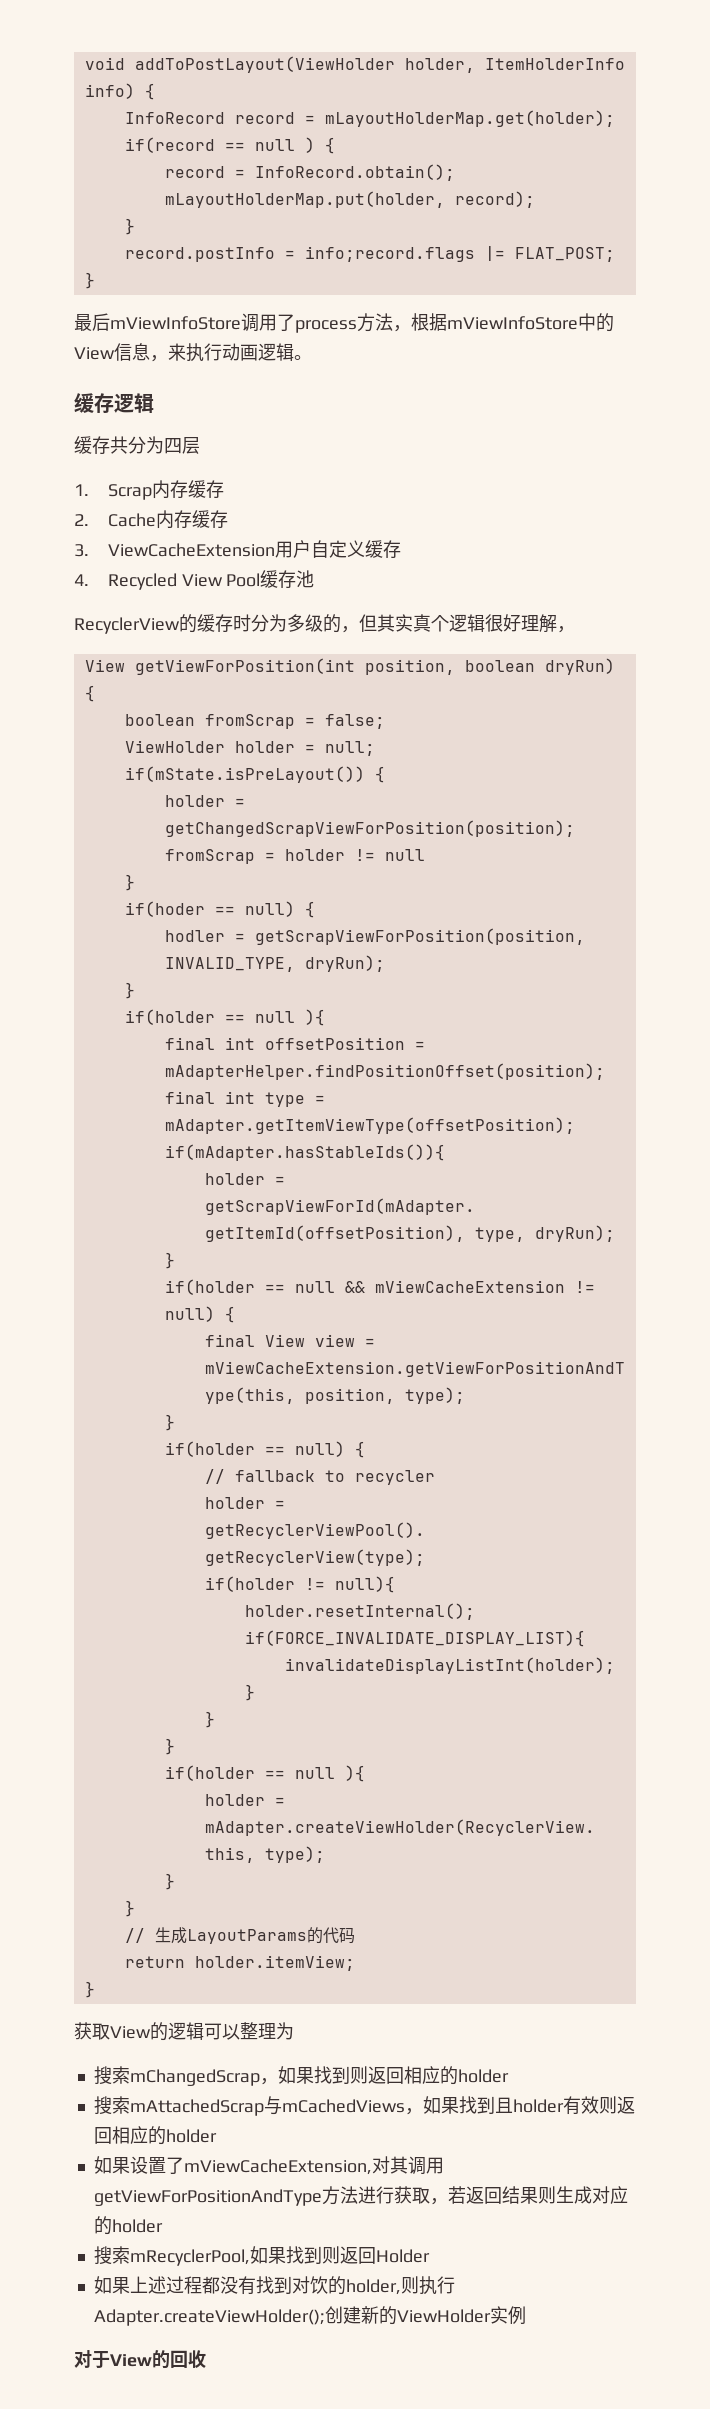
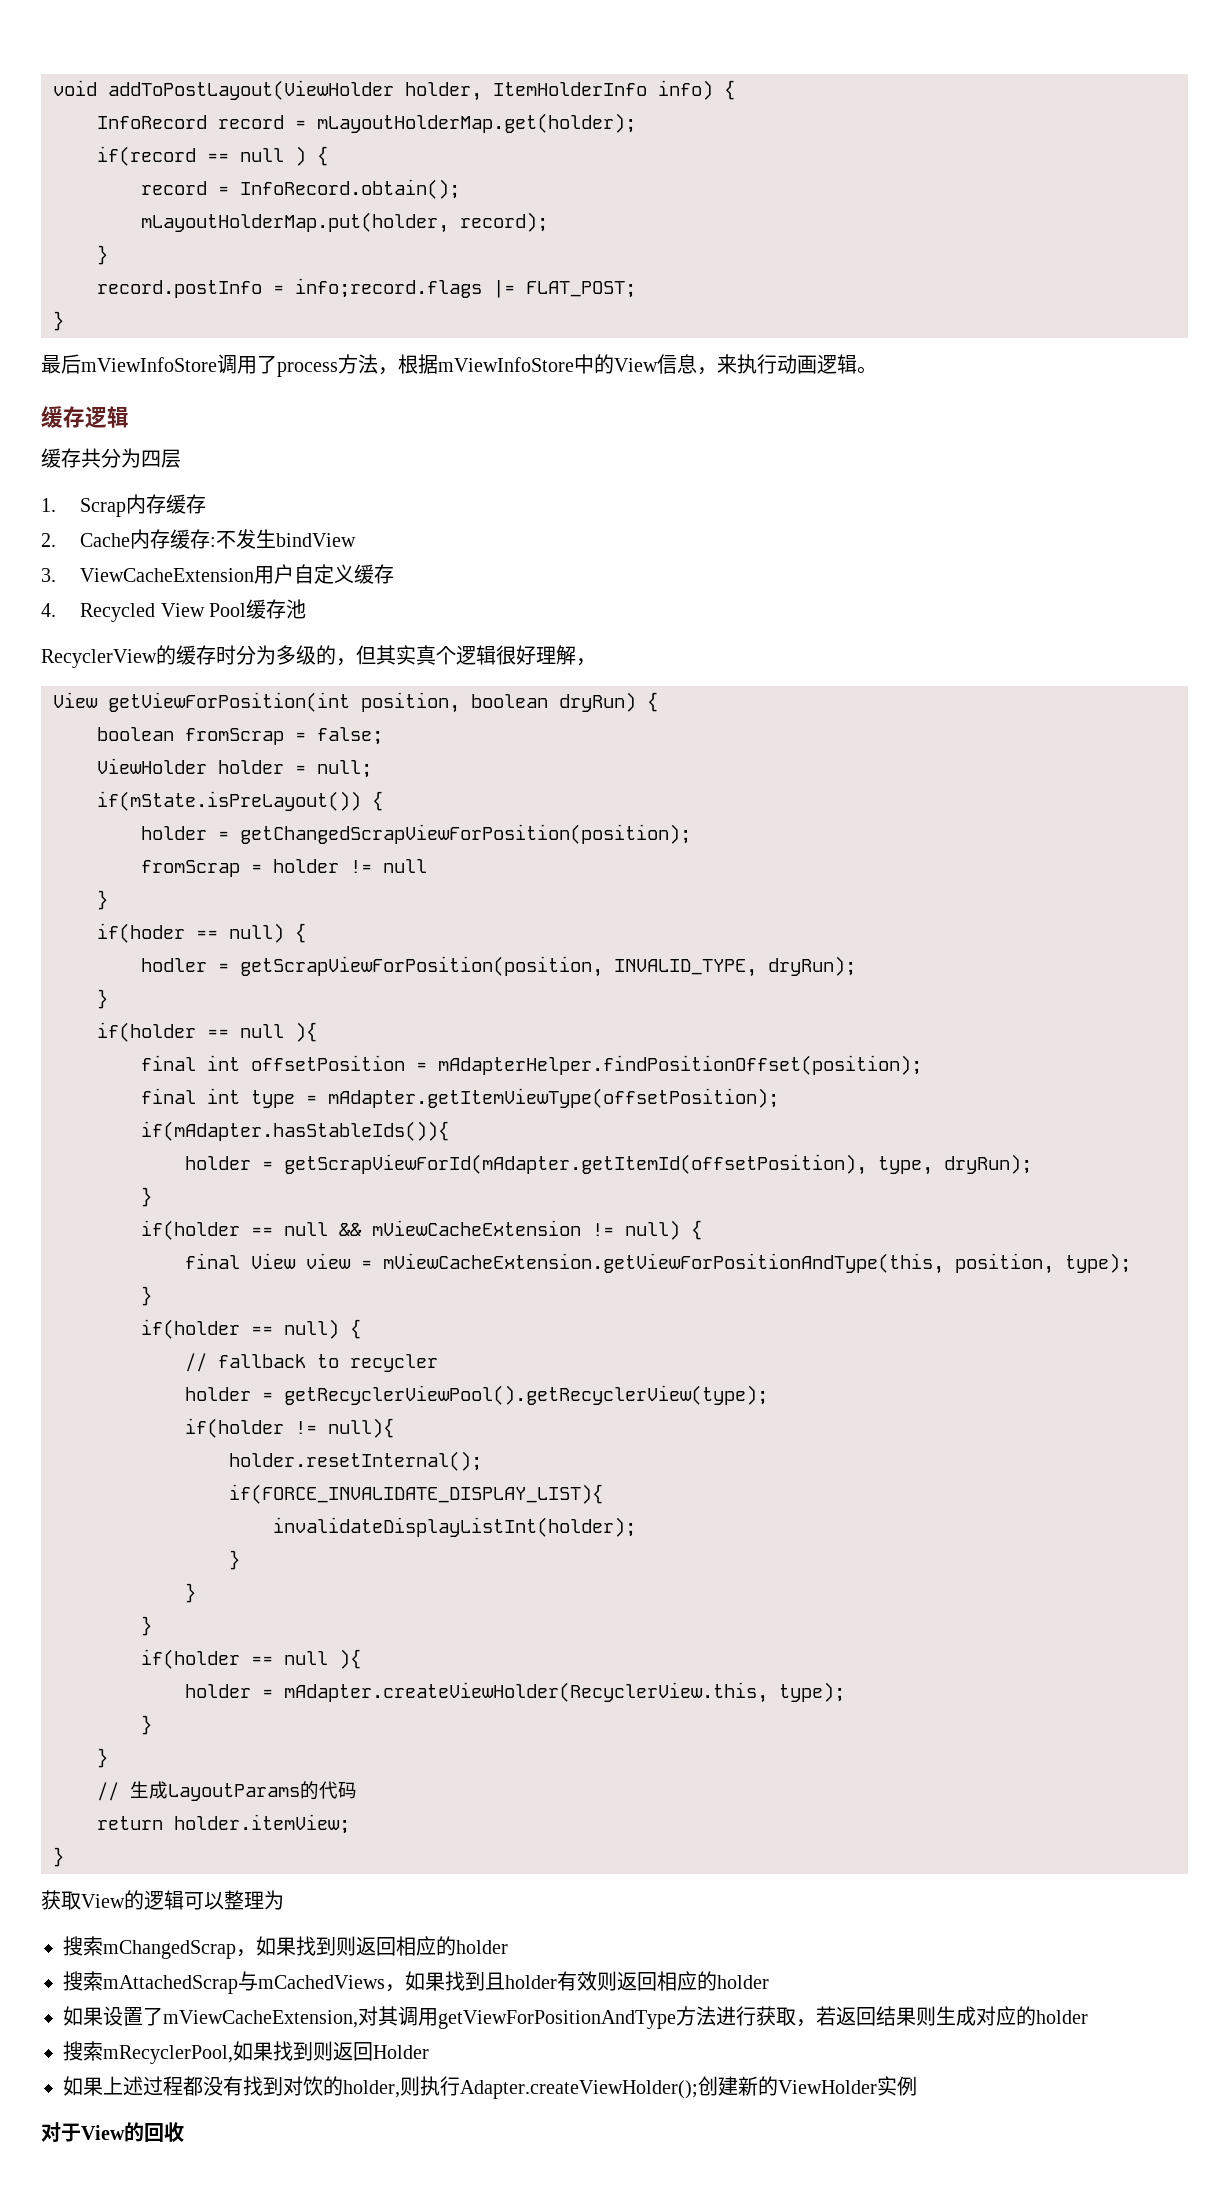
- 2. Cache内存缓存
+ 2. Cache内存缓存:不发生bindView

